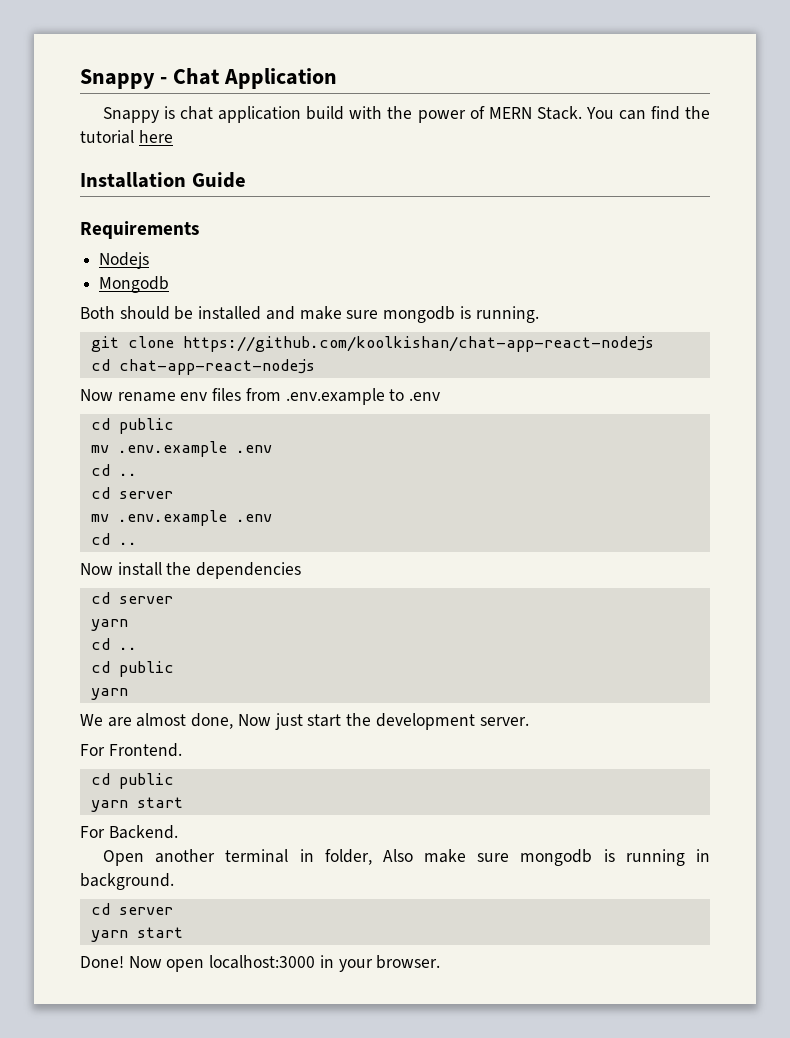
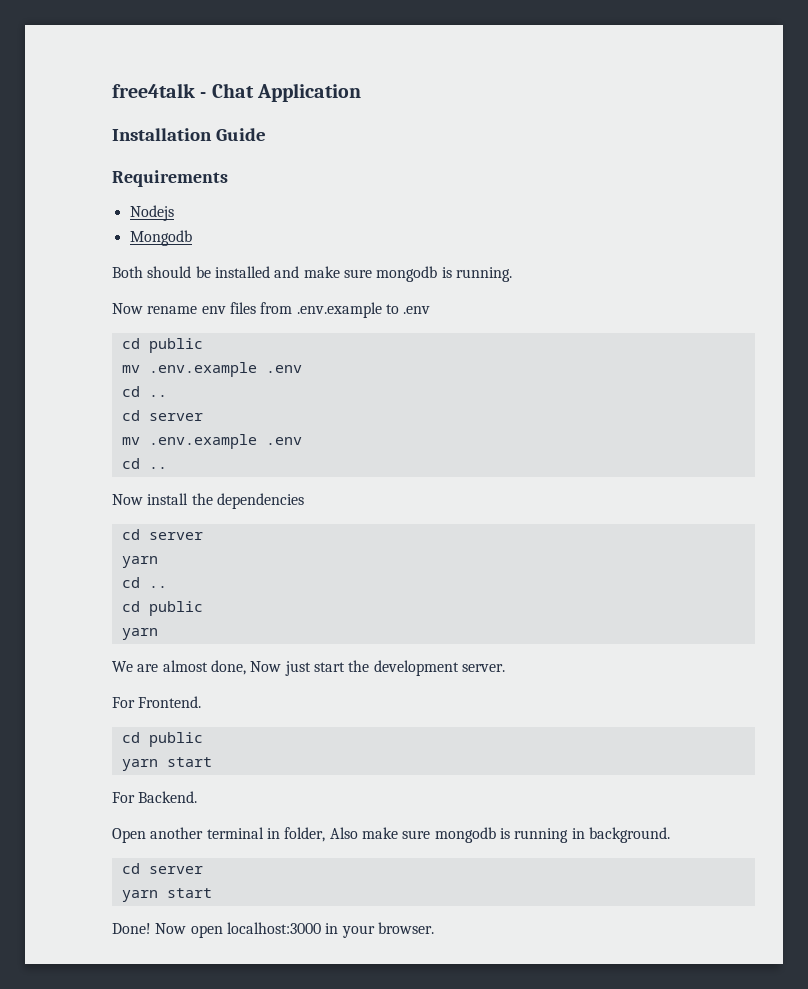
- Snappy - Chat Application
+ free4talk - Chat Application
- Snappy is chat application build with the power of MERN Stack. You can find the tutorial here
- git clone https://github.com/koolkishan/chat-app-react-nodejs
- cd chat-app-react-nodejs

